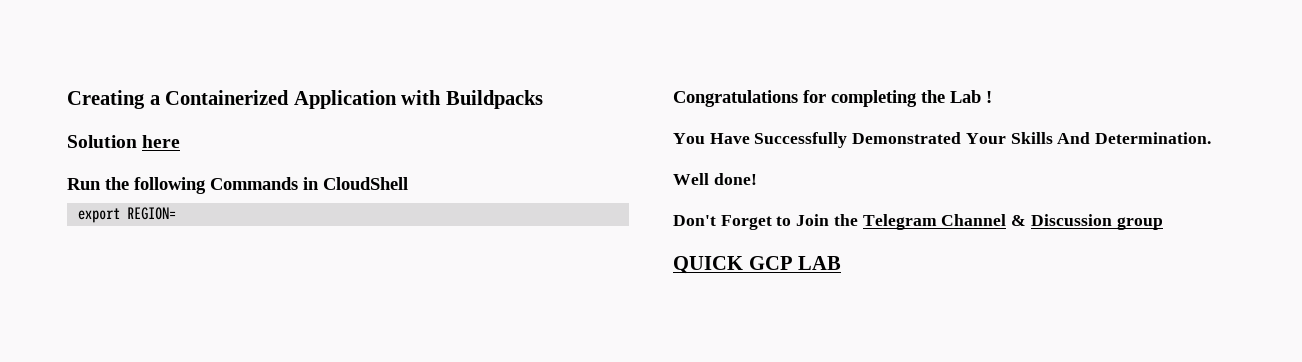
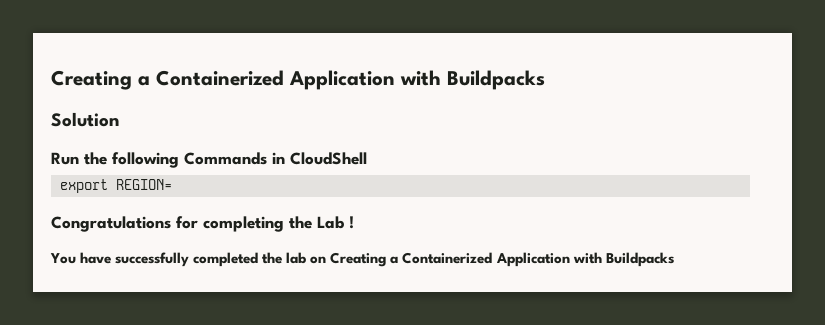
- Solution here
+ Solution
- You Have Successfully Demonstrated Your Skills And Determination.
- Well done!
- Don't Forget to Join the Telegram Channel & Discussion group
- QUICK GCP LAB
+ You have successfully completed the lab on Creating a Containerized Application with Buildpacks

